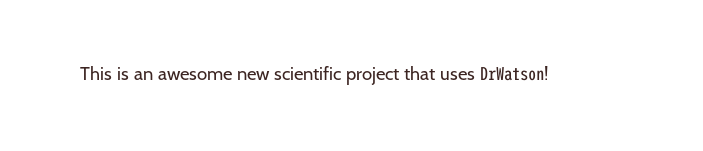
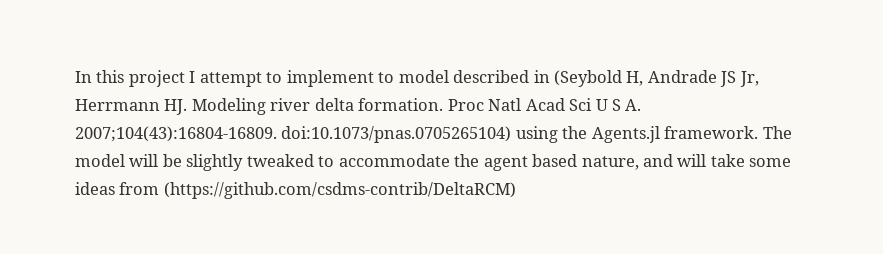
- This is an awesome new scientific project that uses DrWatson!
+ In this project I attempt to implement to model described in (Seybold H, Andrade JS Jr, Herrmann HJ. Modeling river delta formation. Proc Natl Acad Sci U S A. 2007;104(43):16804‐16809. doi:10.1073/pnas.0705265104) using the Agents.jl framework. The model will be slightly tweaked to accommodate the agent based nature, and will take some ideas from (https://github.com/csdms-contrib/DeltaRCM)

